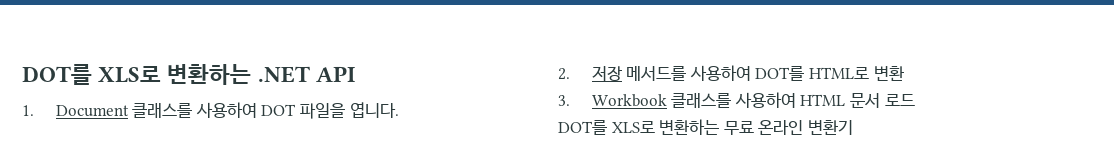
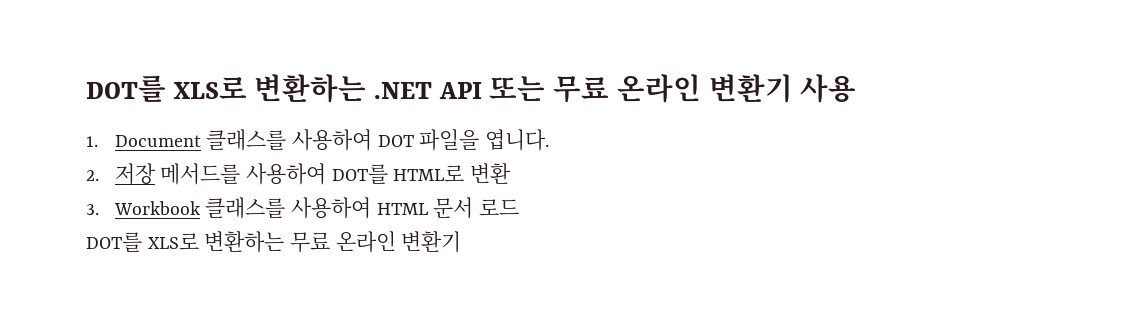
- DOT를 XLS로 변환하는 .NET API
+ DOT를 XLS로 변환하는 .NET API 또는 무료 온라인 변환기 사용

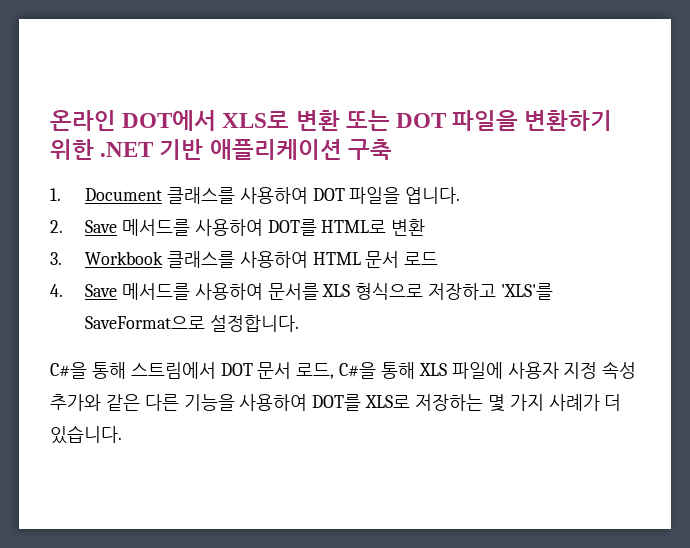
- DOT를 XLS로 변환하는 .NET API 또는 무료 온라인 변환기 사용
+ 온라인 DOT에서 XLS로 변환 또는 DOT 파일을 변환하기 위한 .NET 기반 애플리케이션 구축
- 2. 저장 메서드를 사용하여 DOT를 HTML로 변환
+ 2. Save 메서드를 사용하여 DOT를 HTML로 변환
- DOT를 XLS로 변환하는 무료 온라인 변환기
+ 4. Save 메서드를 사용하여 문서를 XLS 형식으로 저장하고 'XLS'를 SaveFormat으로 설정합니다.
+ C#을 통해 스트림에서 DOT 문서 로드, C#을 통해 XLS 파일에 사용자 지정 속성 추가와 같은 다른 기능을 사용하여 DOT를 XLS로 저장하는 몇 가지 사례가 더 있습니다.

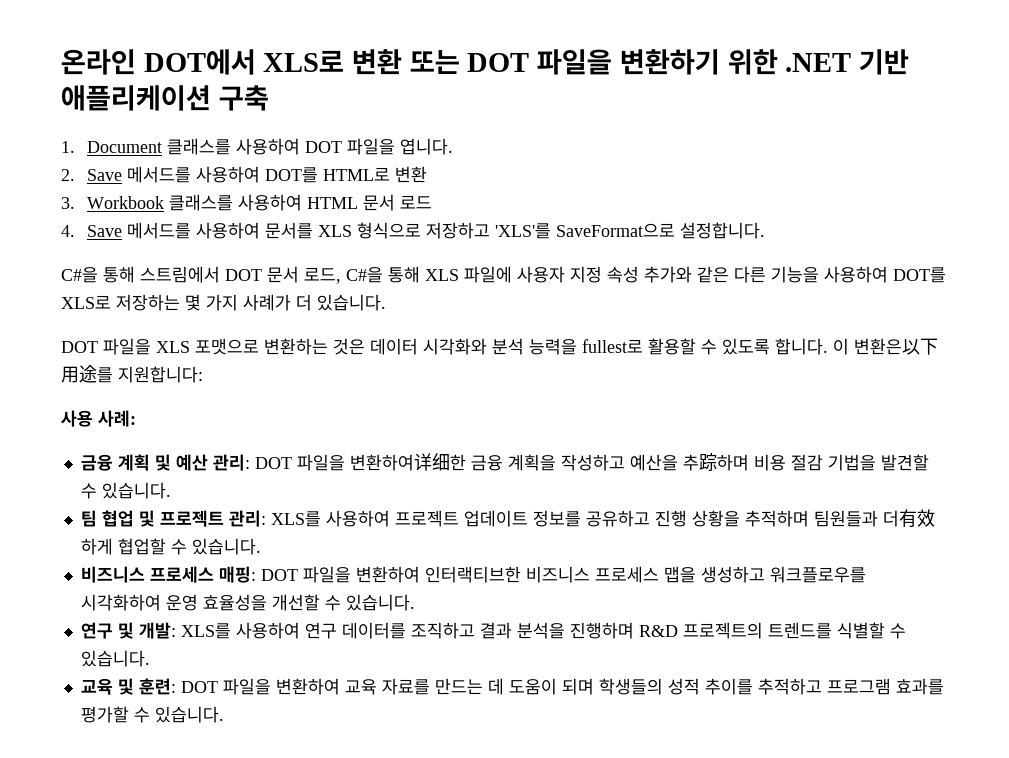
+ DOT 파일을 XLS 포맷으로 변환하는 것은 데이터 시각화와 분석 능력을 fullest로 활용할 수 있도록 합니다. 이 변환은以下用途를 지원합니다:
+ 사용 사례:
+ 금융 계획 및 예산 관리: DOT 파일을 변환하여详细한 금융 계획을 작성하고 예산을 추踪하며 비용 절감 기법을 발견할 수 있습니다.
+ 팀 협업 및 프로젝트 관리: XLS를 사용하여 프로젝트 업데이트 정보를 공유하고 진행 상황을 추적하며 팀원들과 더有效하게 협업할 수 있습니다.
+ 비즈니스 프로세스 매핑: DOT 파일을 변환하여 인터랙티브한 비즈니스 프로세스 맵을 생성하고 워크플로우를 시각화하여 운영 효율성을 개선할 수 있습니다.
+ 연구 및 개발: XLS를 사용하여 연구 데이터를 조직하고 결과 분석을 진행하며 R&D 프로젝트의 트렌드를 식별할 수 있습니다.
+ 교육 및 훈련: DOT 파일을 변환하여 교육 자료를 만드는 데 도움이 되며 학생들의 성적 추이를 추적하고 프로그램 효과를 평가할 수 있습니다.

